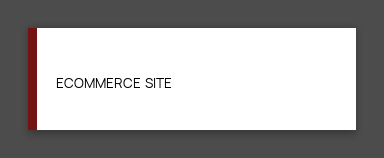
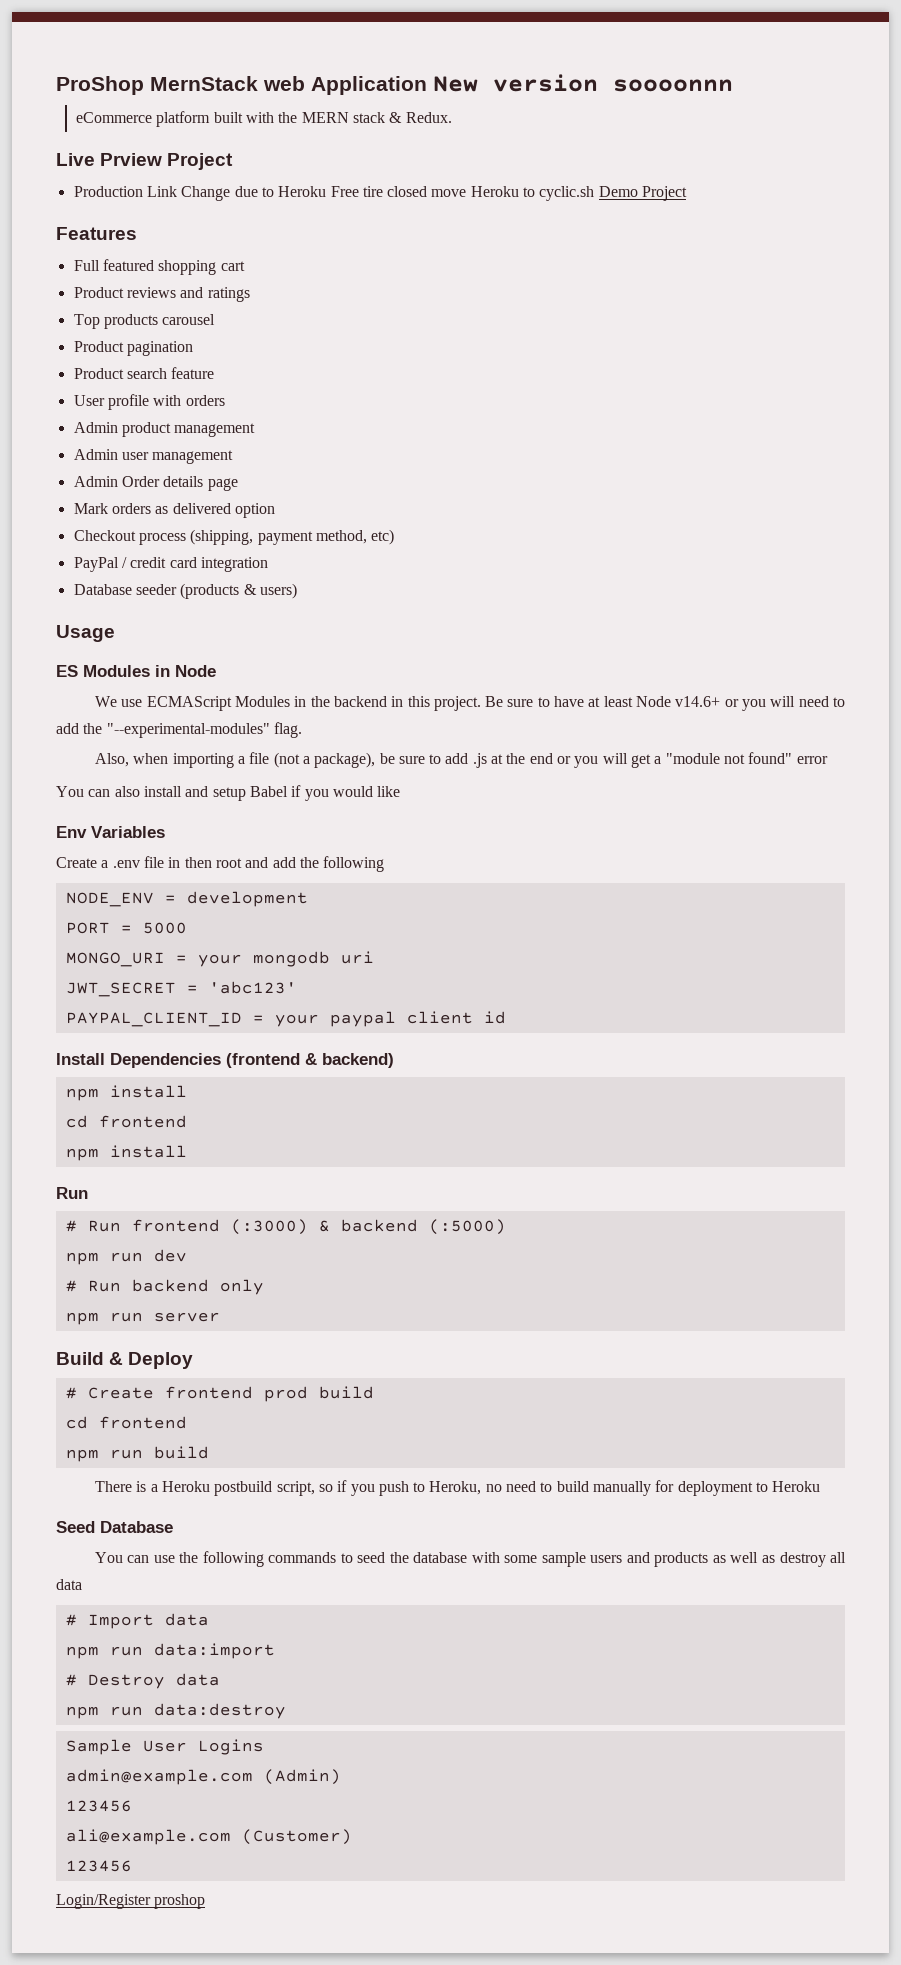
- ECOMMERCE SITE
+ ProShop MernStack web Application New version soooonnn
+ eCommerce platform built with the MERN stack & Redux.
+ Live Prview Project
+ Production Link Change due to Heroku Free tire closed move Heroku to cyclic.sh Demo Project
+ Features
+ Full featured shopping cart
+ Product reviews and ratings
+ Top products carousel
+ Product pagination
+ Product search feature
+ User profile with orders
+ Admin product management
+ Admin user management
+ Admin Order details page
+ Mark orders as delivered option
+ Checkout process (shipping, payment method, etc)
+ PayPal / credit card integration
+ Database seeder (products & users)
+ Usage
+ ES Modules in Node
+ We use ECMAScript Modules in the backend in this project. Be sure to have at least Node v14.6+ or you will need to add the "--experimental-modules" flag.
+ Also, when importing a file (not a package), be sure to add .js at the end or you will get a "module not found" error
+ You can also install and setup Babel if you would like
+ Env Variables
+ Create a .env file in then root and add the following
+ NODE_ENV = development
+ PORT = 5000
+ MONGO_URI = your mongodb uri
+ JWT_SECRET = 'abc123'
+ PAYPAL_CLIENT_ID = your paypal client id
+ Install Dependencies (frontend & backend)
+ npm install
+ cd frontend
+ npm install
+ Run
+ # Run frontend (:3000) & backend (:5000)
+ npm run dev
+ # Run backend only
+ npm run server
+ Build & Deploy
+ # Create frontend prod build
+ cd frontend
+ npm run build
+ There is a Heroku postbuild script, so if you push to Heroku, no need to build manually for deployment to Heroku
+ Seed Database
+ You can use the following commands to seed the database with some sample users and products as well as destroy all data
+ # Import data
+ npm run data:import
+ # Destroy data
+ npm run data:destroy
+ Sample User Logins
+ admin@example.com (Admin)
+ 123456
+ ali@example.com (Customer)
+ 123456
+ Login/Register proshop

